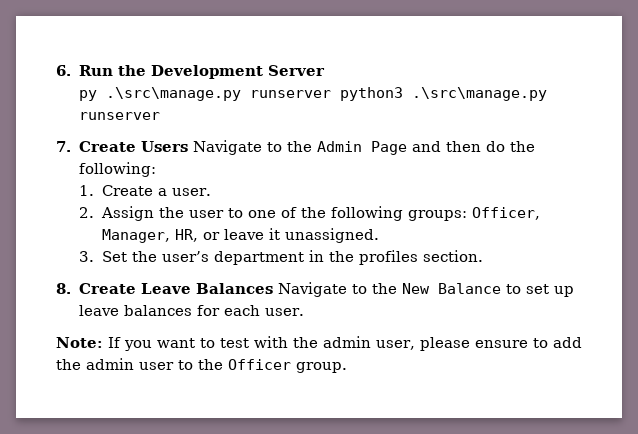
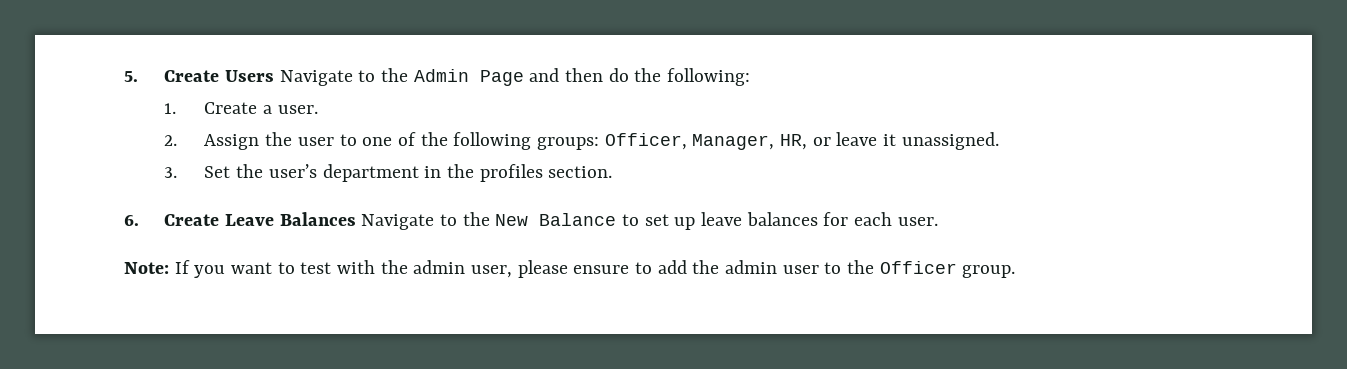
- 6. Run the Development Server
- py .\src\manage.py runserver python3 .\src\manage.py runserver
- 7. Create Users Navigate to the Admin Page and then do the following:
+ 5. Create Users Navigate to the Admin Page and then do the following:
- 8. Create Leave Balances Navigate to the New Balance to set up leave balances for each user.
+ 6. Create Leave Balances Navigate to the New Balance to set up leave balances for each user.

